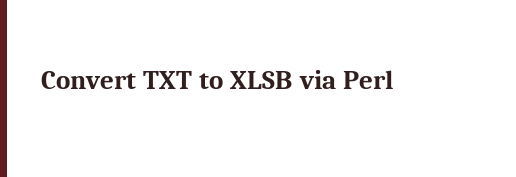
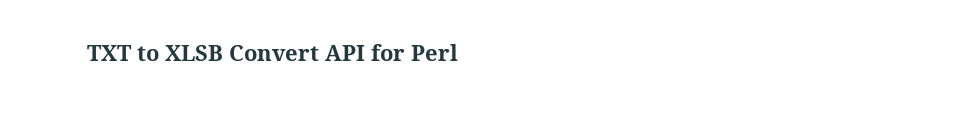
- Convert TXT to XLSB via Perl
+ TXT to XLSB Convert API for Perl

